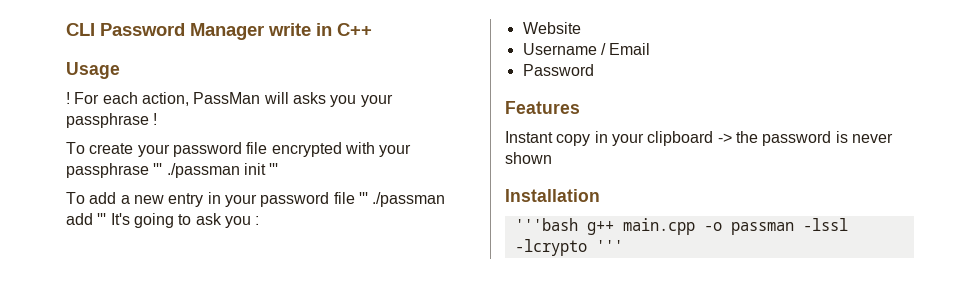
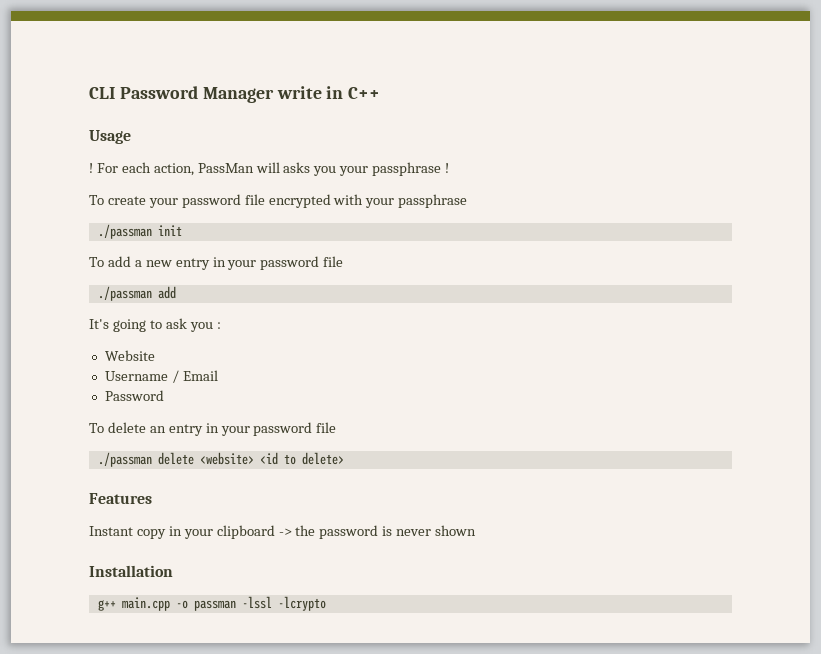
- To create your password file encrypted with your passphrase ''' ./passman init '''
+ To create your password file encrypted with your passphrase
+ ./passman init
- To add a new entry in your password file ''' ./passman add ''' It's going to ask you :
+ To add a new entry in your password file
+ ./passman add
+ It's going to ask you :
+ To delete an entry in your password file
+ ./passman delete <website> <id to delete>
- '''bash g++ main.cpp -o passman -lssl -lcrypto '''
+ g++ main.cpp -o passman -lssl -lcrypto

